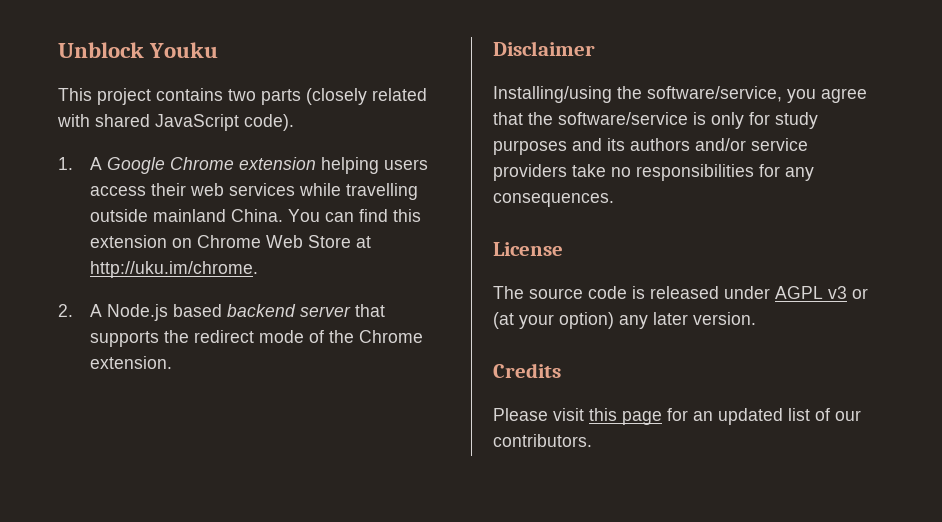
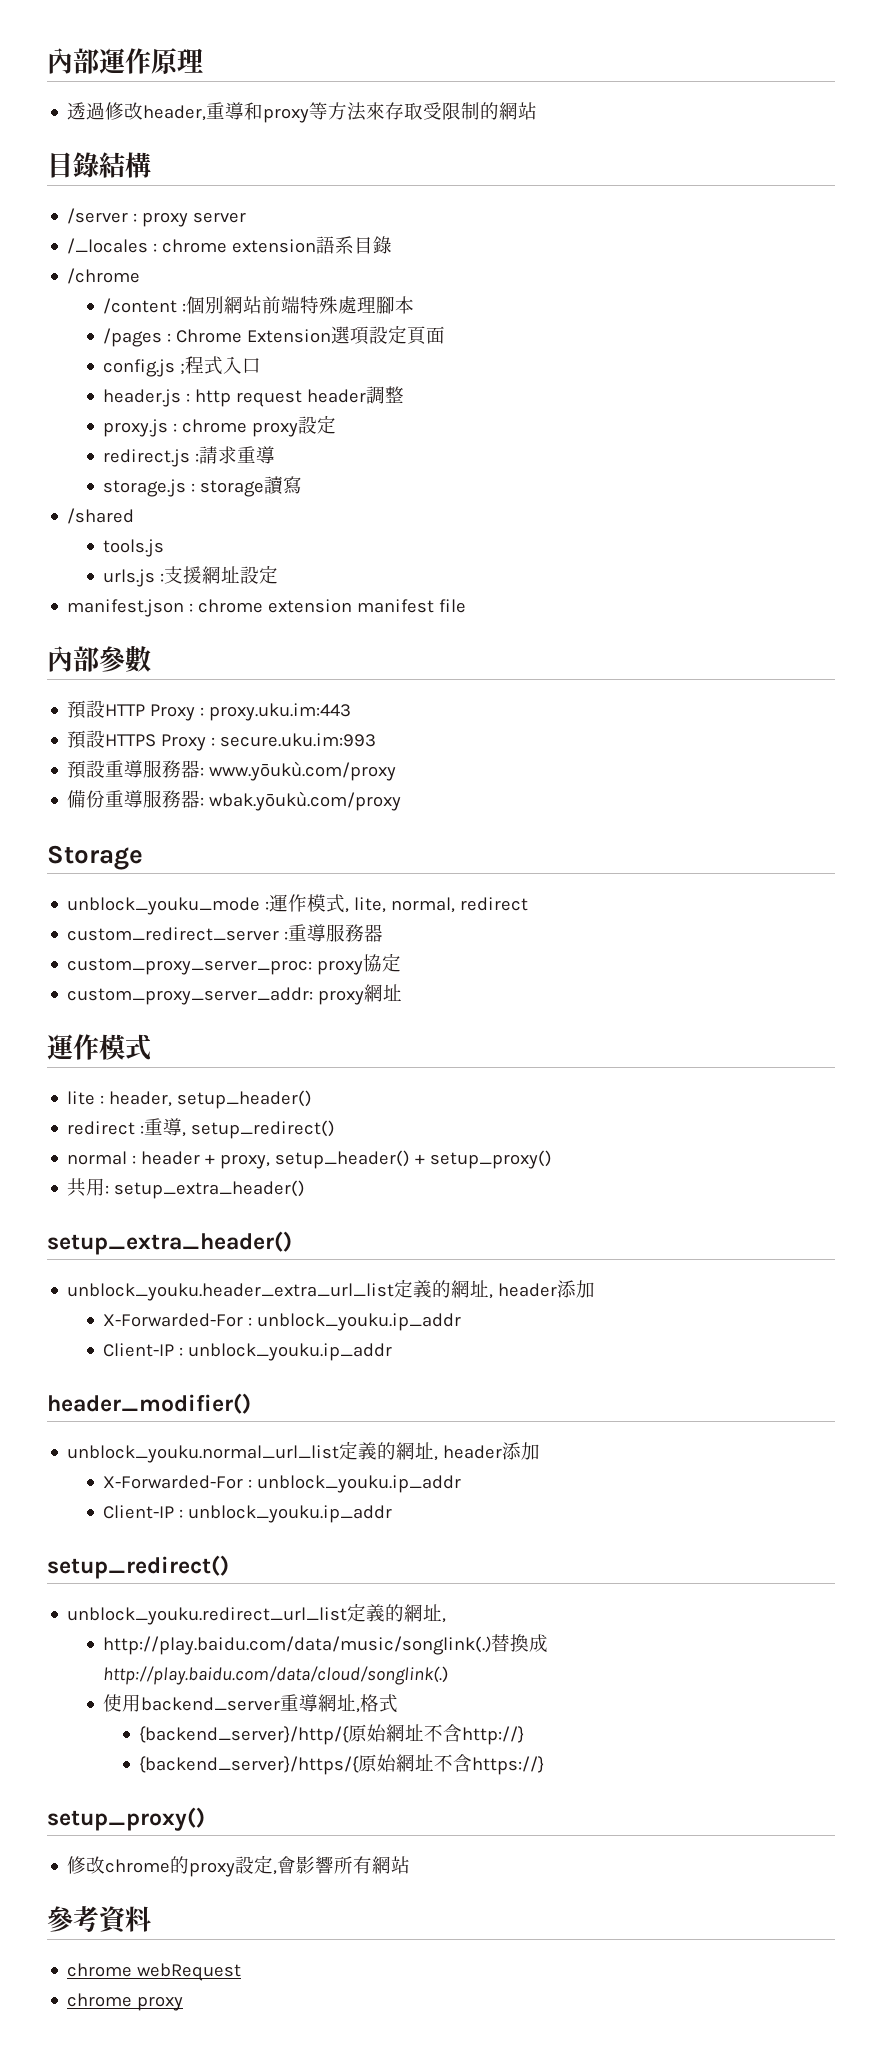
- Unblock Youku
- This project contains two parts (closely related with shared JavaScript code).
- 1. A Google Chrome extension helping users access their web services while travelling outside mainland China. You can find this extension on Chrome Web Store at http://uku.im/chrome.
- 2. A Node.js based backend server that supports the redirect mode of the Chrome extension.
- Disclaimer
- Installing/using the software/service, you agree that the software/service is only for study purposes and its authors and/or service providers take no responsibilities for any consequences.
- License
- The source code is released under AGPL v3 or (at your option) any later version.
- Credits
- Please visit this page for an updated list of our contributors.
+ 內部運作原理
+ 透過修改header,重導和proxy等方法來存取受限制的網站
+ 目錄結構
+ /server : proxy server
+ /_locales : chrome extension語系目錄
+ /chrome
+ /content :個別網站前端特殊處理腳本
+ /pages : Chrome Extension選項設定頁面
+ config.js ;程式入口
+ header.js : http request header調整
+ proxy.js : chrome proxy設定
+ redirect.js :請求重導
+ storage.js : storage讀寫
+ /shared
+ tools.js
+ urls.js :支援網址設定
+ manifest.json : chrome extension manifest file
+ 內部參數
+ 預設HTTP Proxy : proxy.uku.im:443
+ 預設HTTPS Proxy : secure.uku.im:993
+ 預設重導服務器: www.yōukù.com/proxy
+ 備份重導服務器: wbak.yōukù.com/proxy
+ Storage
+ unblock_youku_mode :運作模式, lite, normal, redirect
+ custom_redirect_server :重導服務器
+ custom_proxy_server_proc: proxy協定
+ custom_proxy_server_addr: proxy網址
+ 運作模式
+ lite : header, setup_header()
+ redirect :重導, setup_redirect()
+ normal : header + proxy, setup_header() + setup_proxy()
+ 共用: setup_extra_header()
+ setup_extra_header()
+ unblock_youku.header_extra_url_list定義的網址, header添加
+ X-Forwarded-For : unblock_youku.ip_addr
+ Client-IP : unblock_youku.ip_addr
+ header_modifier()
+ unblock_youku.normal_url_list定義的網址, header添加
+ X-Forwarded-For : unblock_youku.ip_addr
+ Client-IP : unblock_youku.ip_addr
+ setup_redirect()
+ unblock_youku.redirect_url_list定義的網址,
+ http://play.baidu.com/data/music/songlink(.)替換成http://play.baidu.com/data/cloud/songlink(.)
+ 使用backend_server重導網址,格式
+ {backend_server}/http/{原始網址不含http://}
+ {backend_server}/https/{原始網址不含https://}
+ setup_proxy()
+ 修改chrome的proxy設定,會影響所有網站
+ 參考資料
+ chrome webRequest
+ chrome proxy

